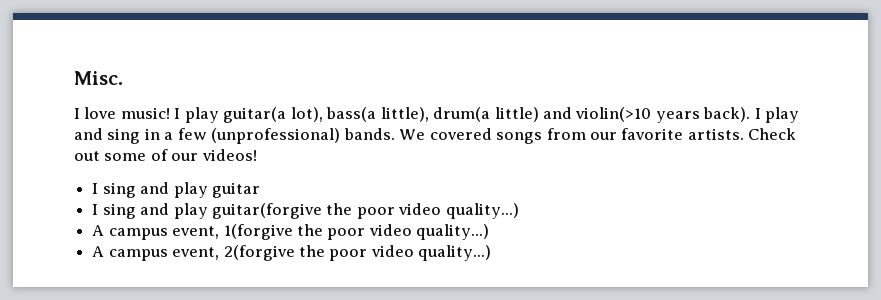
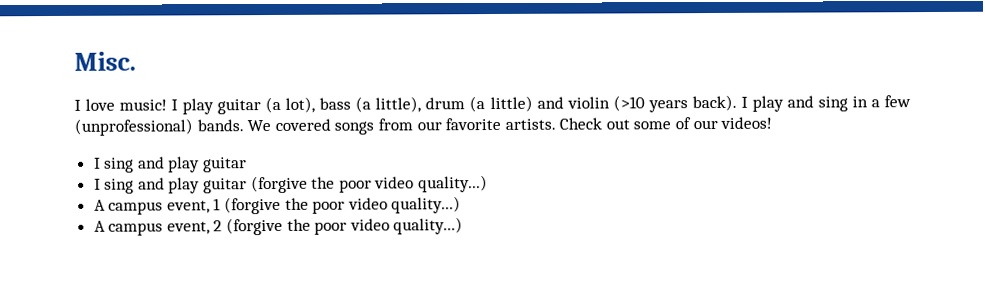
- I play guitar(a lot), bass(a little), drum(a little) and violin(>10 years back).
+ I play guitar (a lot), bass (a little), drum (a little) and violin (>10 years back).
- I sing and play guitar(forgive the poor video quality...)
- A campus event, 1(forgive the poor video quality...)
- A campus event, 2(forgive the poor video quality...)
+ I sing and play guitar (forgive the poor video quality...)
+ A campus event, 1 (forgive the poor video quality...)
+ A campus event, 2 (forgive the poor video quality...)

